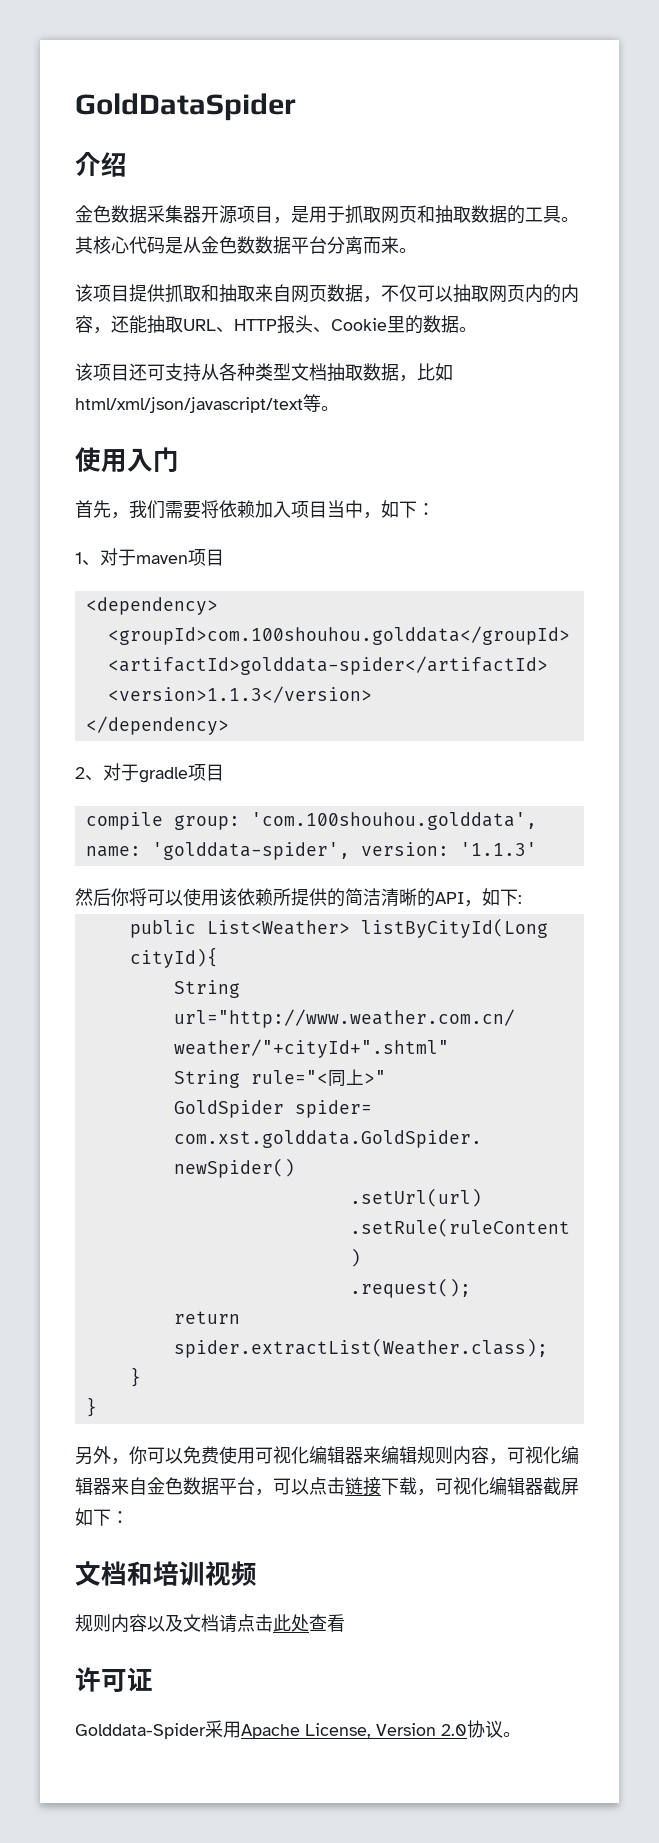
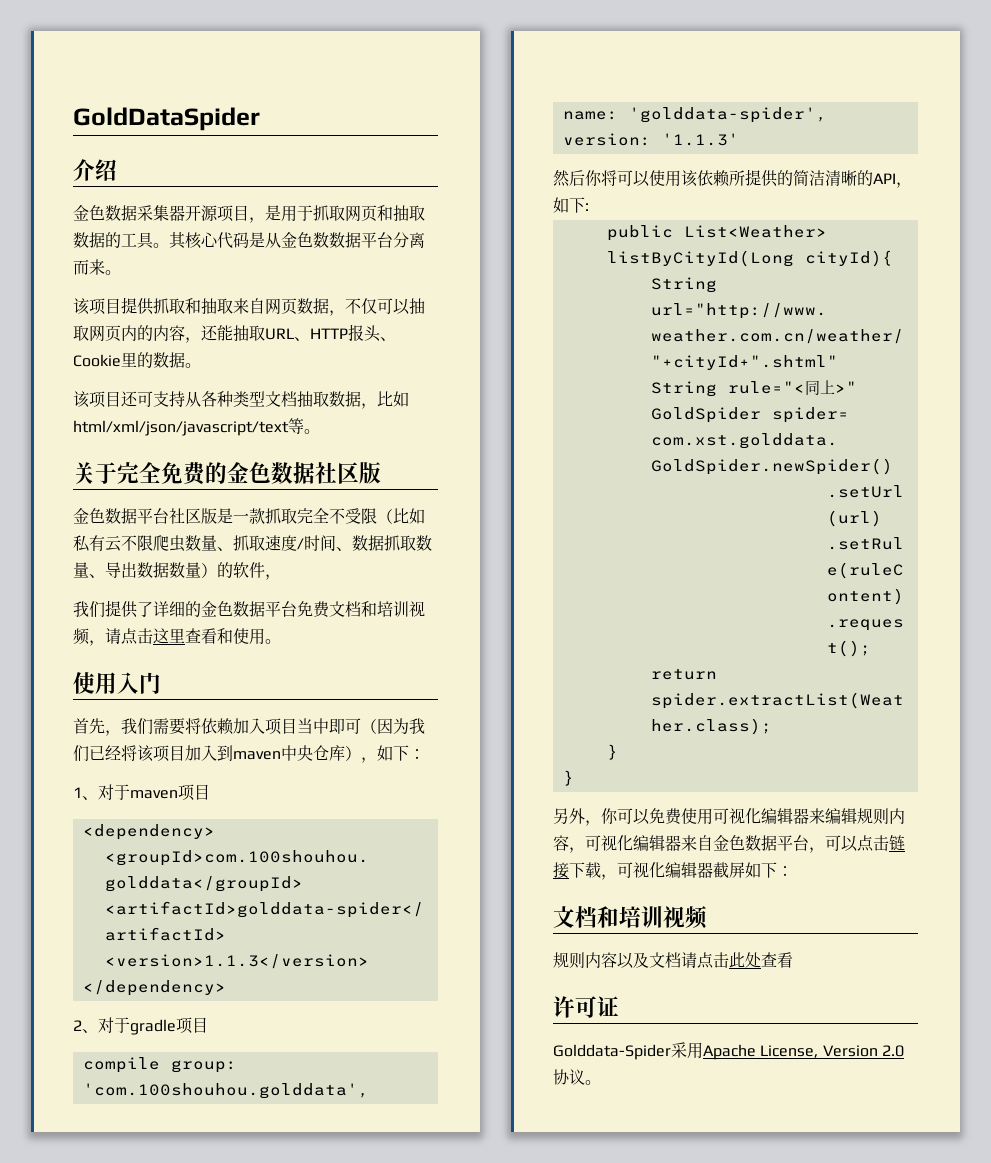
+ 关于完全免费的金色数据社区版
+ 金色数据平台社区版是一款抓取完全不受限（比如私有云不限爬虫数量、抓取速度/时间、数据抓取数量、导出数据数量）的软件，
+ 我们提供了详细的金色数据平台免费文档和培训视频，请点击这里查看和使用。
- 首先，我们需要将依赖加入项目当中，如下：
+ 首先，我们需要将依赖加入项目当中即可（因为我们已经将该项目加入到maven中央仓库），如下：

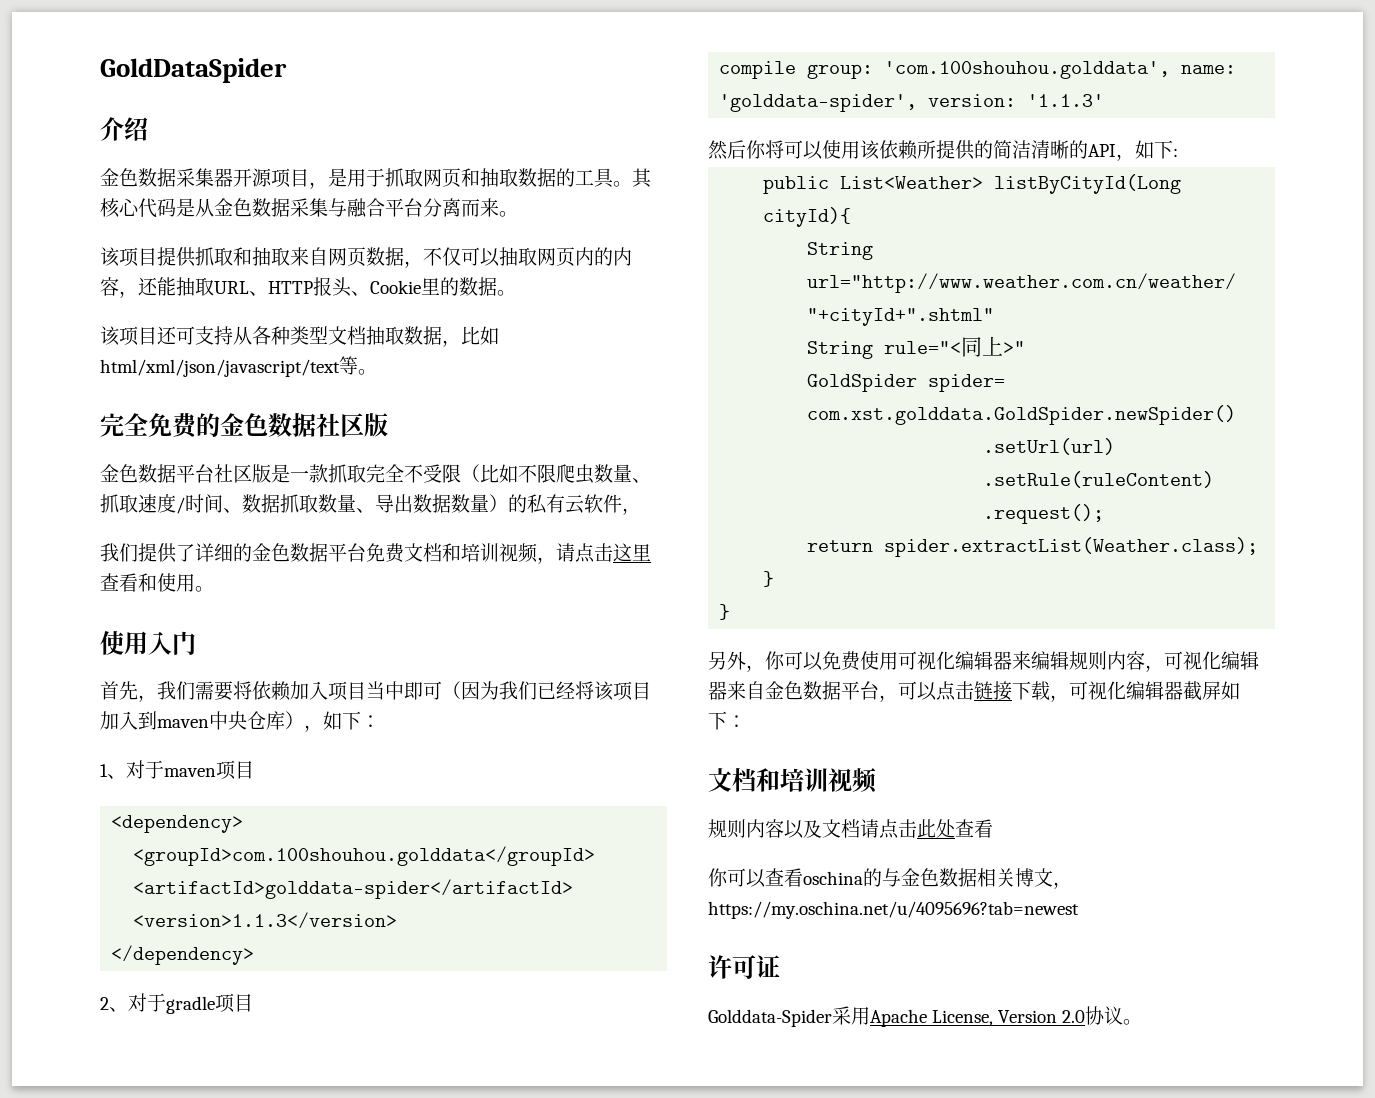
- 其核心代码是从金色数数据平台分离而来。
+ 其核心代码是从金色数据采集与融合平台分离而来。
- 关于完全免费的金色数据社区版
+ 完全免费的金色数据社区版
- 金色数据平台社区版是一款抓取完全不受限（比如私有云不限爬虫数量、抓取速度/时间、数据抓取数量、导出数据数量）的软件，
+ 金色数据平台社区版是一款抓取完全不受限（比如不限爬虫数量、抓取速度/时间、数据抓取数量、导出数据数量）的私有云软件，
+ 你可以查看oschina的与金色数据相关博文，https://my.oschina.net/u/4095696?tab=newest

